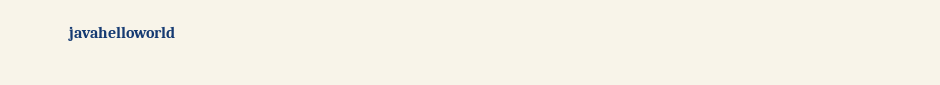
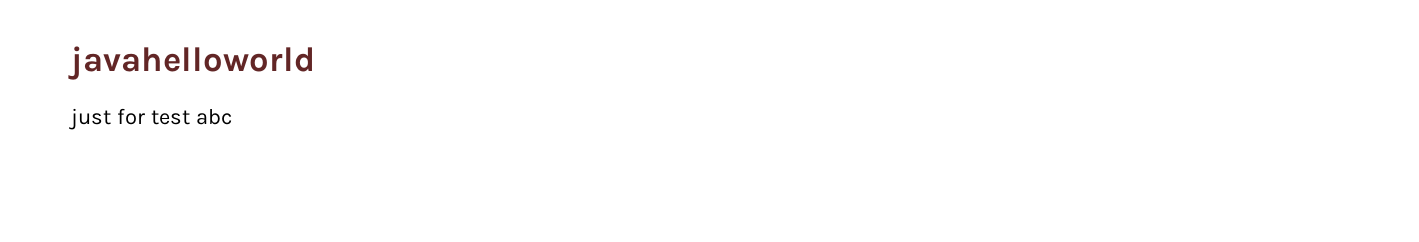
+ just for test abc

